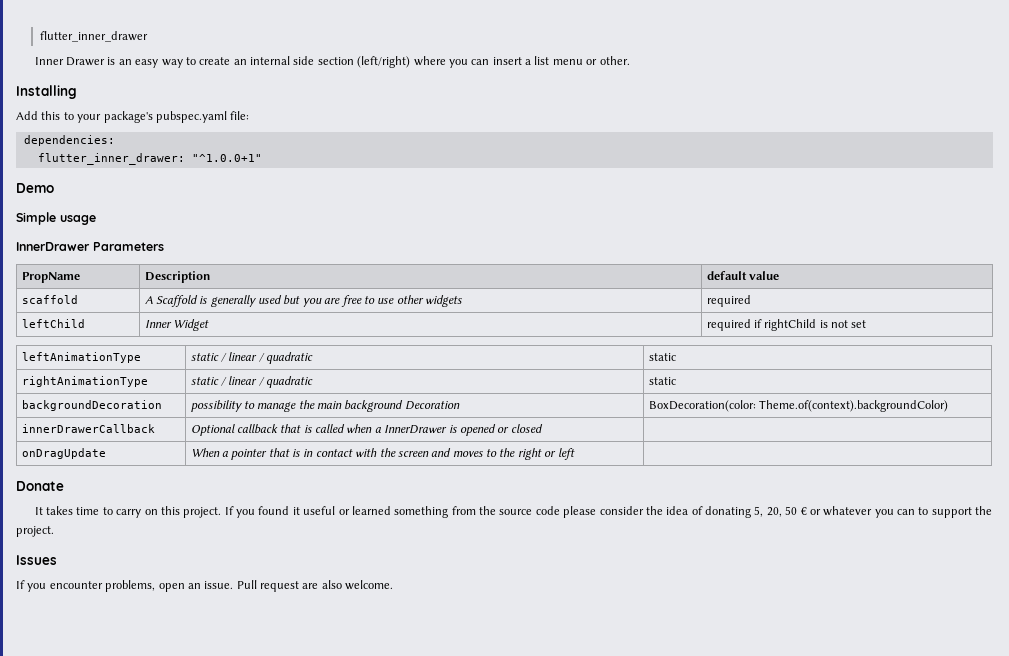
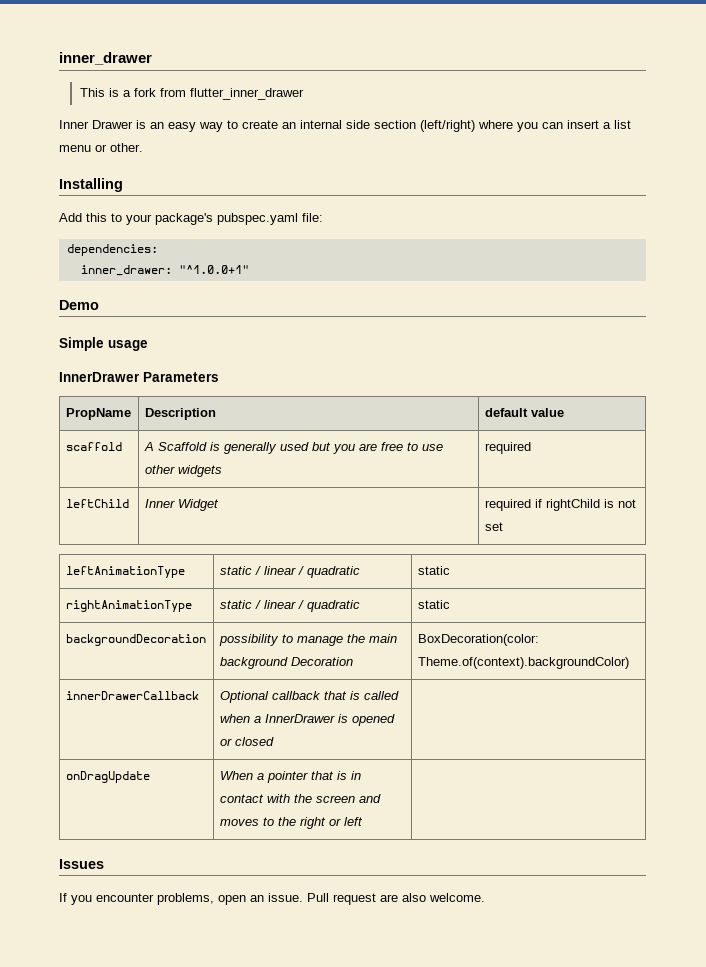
- flutter_inner_drawer
+ inner_drawer
+ This is a fork from flutter_inner_drawer
- flutter_inner_drawer: "^1.0.0+1"
+ inner_drawer: "^1.0.0+1"
- Donate
- It takes time to carry on this project. If you found it useful or learned something from the source code please consider the idea of donating 5, 20, 50 € or whatever you can to support the project.

